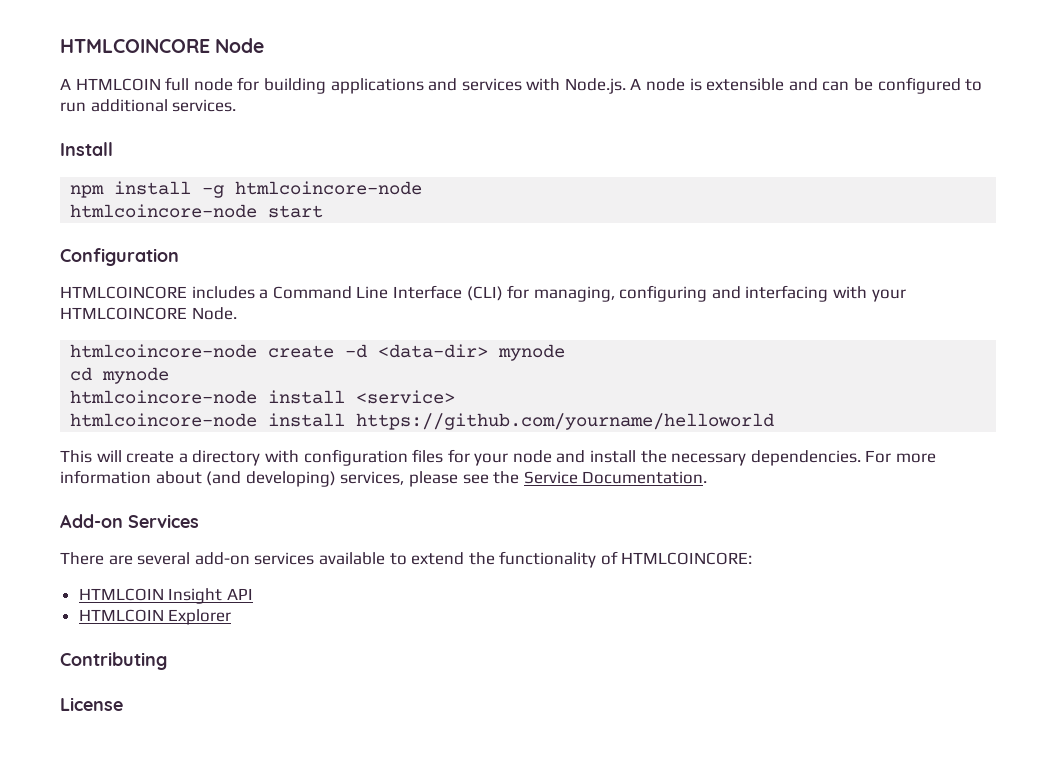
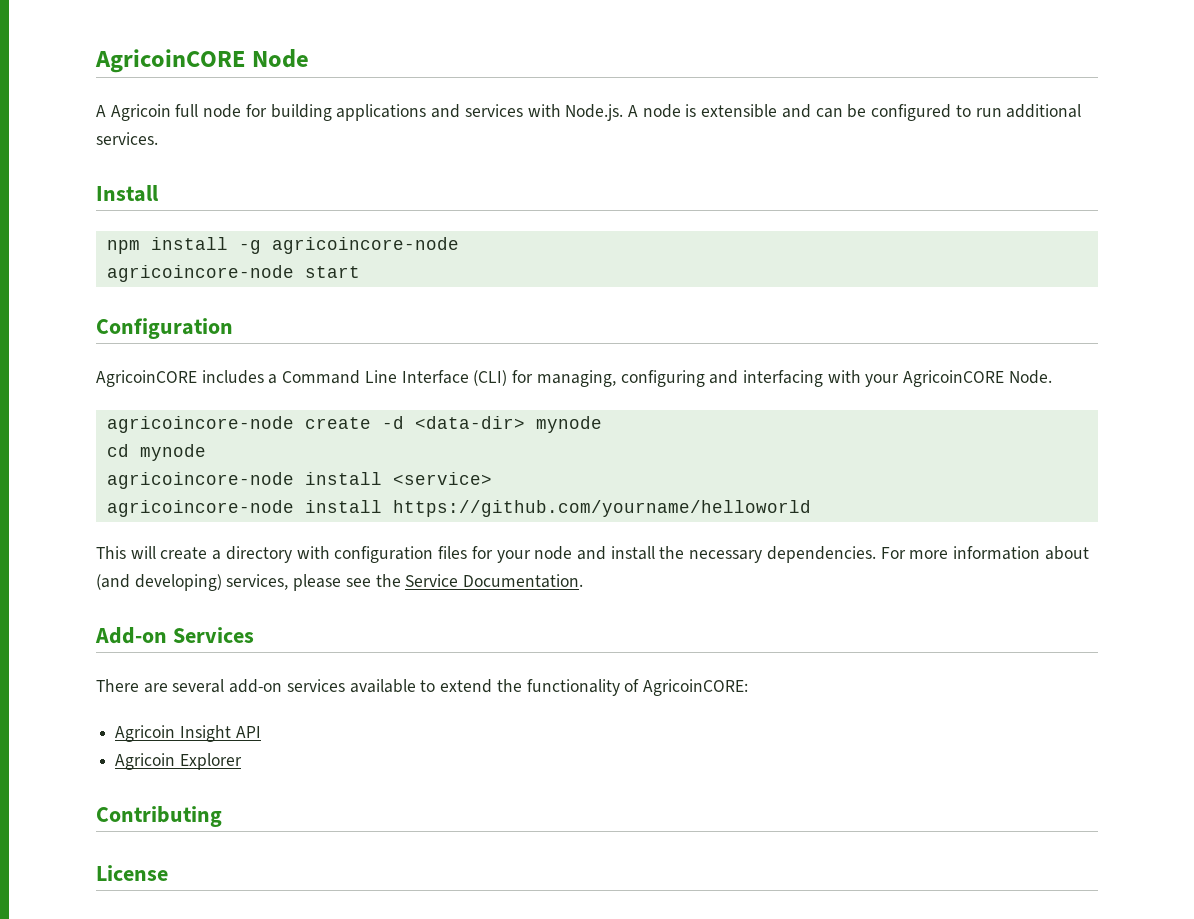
- HTMLCOINCORE Node
+ AgricoinCORE Node
- A HTMLCOIN full node for building applications and services with Node.js. A node is extensible and can be configured to run additional services.
+ A Agricoin full node for building applications and services with Node.js. A node is extensible and can be configured to run additional services.
- npm install -g htmlcoincore-node
- htmlcoincore-node start
+ npm install -g agricoincore-node
+ agricoincore-node start
- HTMLCOINCORE includes a Command Line Interface (CLI) for managing, configuring and interfacing with your HTMLCOINCORE Node.
+ AgricoinCORE includes a Command Line Interface (CLI) for managing, configuring and interfacing with your AgricoinCORE Node.
- htmlcoincore-node create -d <data-dir> mynode
+ agricoincore-node create -d <data-dir> mynode
- htmlcoincore-node install <service>
+ agricoincore-node install <service>
- htmlcoincore-node install https://github.com/yourname/helloworld
+ agricoincore-node install https://github.com/yourname/helloworld
- There are several add-on services available to extend the functionality of HTMLCOINCORE:
- HTMLCOIN Insight API
+ There are several add-on services available to extend the functionality of AgricoinCORE:
+ Agricoin Insight API
- HTMLCOIN Explorer
+ Agricoin Explorer

